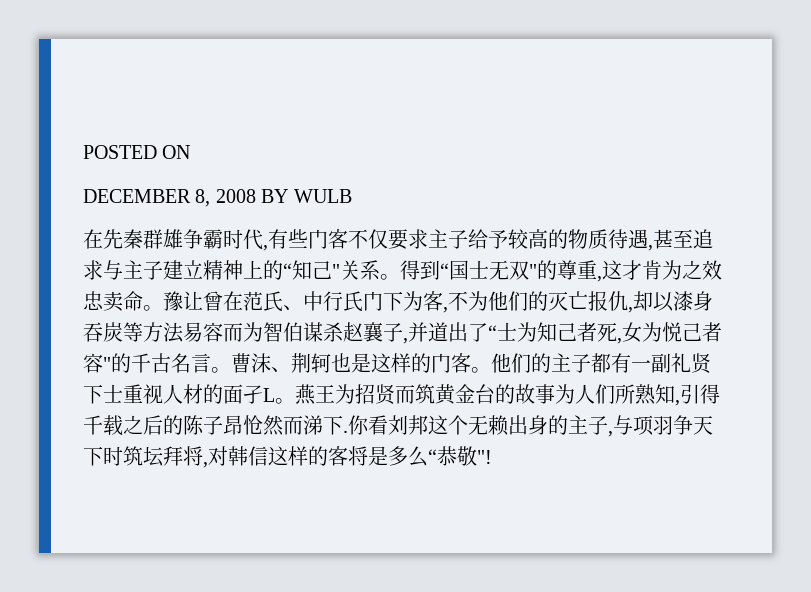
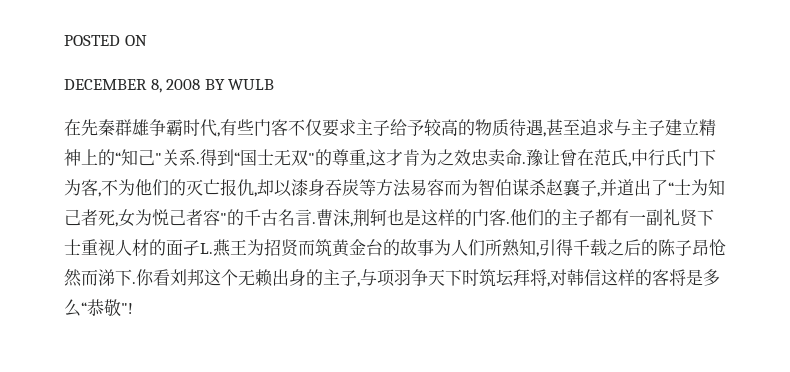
- 在先秦群雄争霸时代,有些门客不仅要求主子给予较高的物质待遇,甚至追求与主子建立精神上的“知己"关系。
+ 在先秦群雄争霸时代,有些门客不仅要求主子给予较高的物质待遇,甚至追求与主子建立精神上的“知己"关系.
- 得到“国士无双"的尊重,这才肯为之效忠卖命。
+ 得到“国士无双"的尊重,这才肯为之效忠卖命.
- 豫让曾在范氏、中行氏门下为客,不为他们的灭亡报仇,却以漆身吞炭等方法易容而为智伯谋杀赵襄子,并道出了“士为知己者死,女为悦己者容"的千古名言。曹沫、荆轲也是这样的门客。
+ 豫让曾在范氏,中行氏门下为客,不为他们的灭亡报仇,却以漆身吞炭等方法易容而为智伯谋杀赵襄子,并道出了“士为知己者死,女为悦己者容"的千古名言.曹沫,荆轲也是这样的门客.
- 他们的主子都有一副礼贤下士重视人材的面孑L。燕王为招贤而筑黄金台的故事为人们所熟知,引得千载之后的陈子昂怆然而涕下.
+ 他们的主子都有一副礼贤下士重视人材的面孑L.燕王为招贤而筑黄金台的故事为人们所熟知,引得千载之后的陈子昂怆然而涕下.

